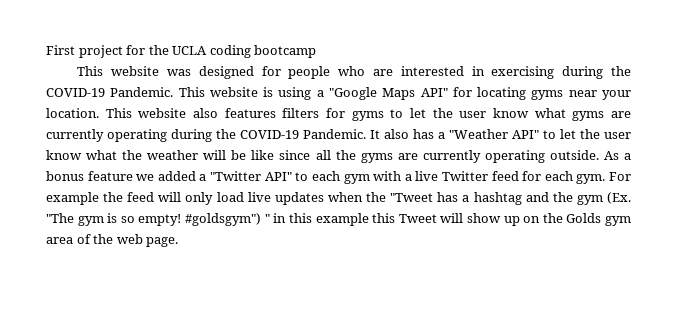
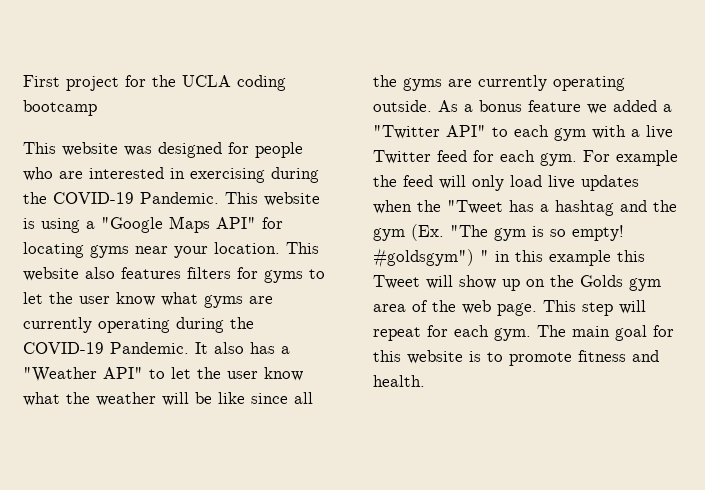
+ This step will repeat for each gym. The main goal for this website is to promote fitness and health.

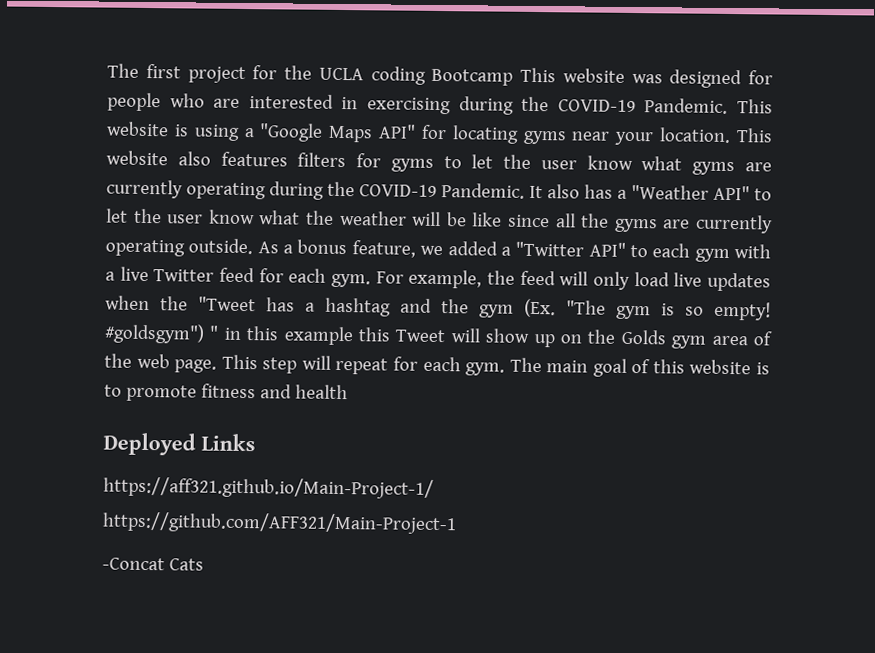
- First project for the UCLA coding bootcamp
- This website was designed for people who are interested in exercising during the COVID-19 Pandemic.
+ The first project for the UCLA coding Bootcamp This website was designed for people who are interested in exercising during the COVID-19 Pandemic.
- As a bonus feature we added a "Twitter API" to each gym with a live Twitter feed for each gym.
+ As a bonus feature, we added a "Twitter API" to each gym with a live Twitter feed for each gym.
- For example the feed will only load live updates when the "Tweet has a hashtag and the gym (Ex. "The gym is so empty!
+ For example, the feed will only load live updates when the "Tweet has a hashtag and the gym (Ex. "The gym is so empty!
- The main goal for this website is to promote fitness and health.
+ The main goal of this website is to promote fitness and health
+ Deployed Links
+ https://aff321.github.io/Main-Project-1/
+ https://github.com/AFF321/Main-Project-1
+ -Concat Cats

